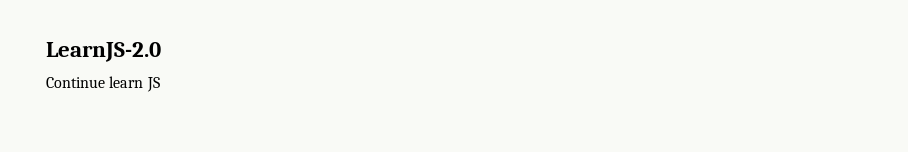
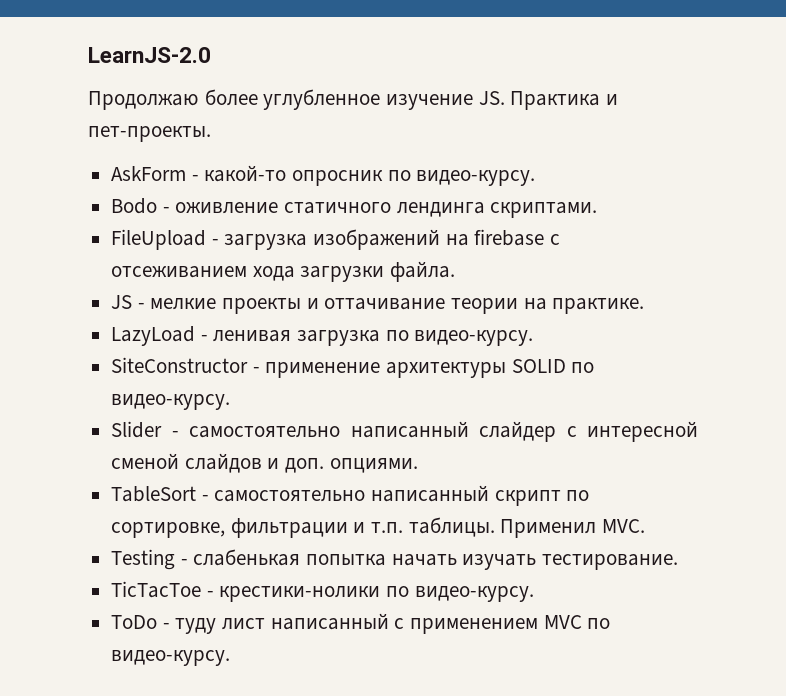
- Continue learn JS
+ Продолжаю более углубленное изучение JS. Практика и пет-проекты.
+ AskForm - какой-то опросник по видео-курсу.
+ Bodo - оживление статичного лендинга скриптами.
+ FileUpload - загрузка изображений на firebase с отсеживанием хода загрузки файла.
+ JS - мелкие проекты и оттачивание теории на практике.
+ LazyLoad - ленивая загрузка по видео-курсу.
+ SiteConstructor - применение архитектуры SOLID по видео-курсу.
+ Slider - самостоятельно написанный слайдер с интересной сменой слайдов и доп. опциями.
+ TableSort - самостоятельно написанный скрипт по сортировке, фильтрации и т.п. таблицы. Применил MVC.
+ Testing - слабенькая попытка начать изучать тестирование.
+ TicTacToe - крестики-нолики по видео-курсу.
+ ToDo - туду лист написанный с применением MVC по видео-курсу.

